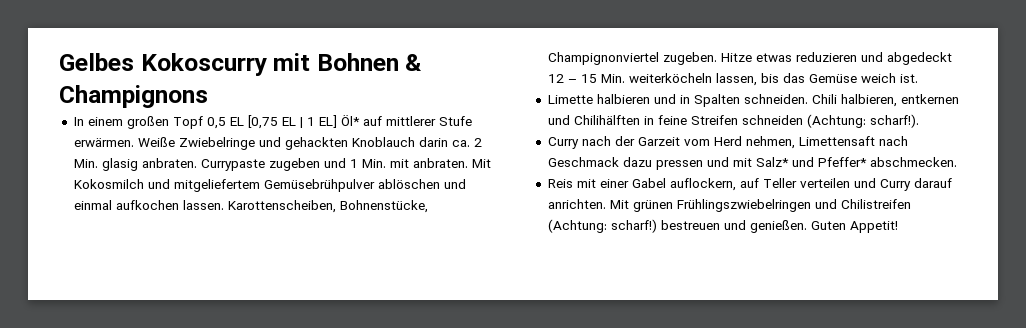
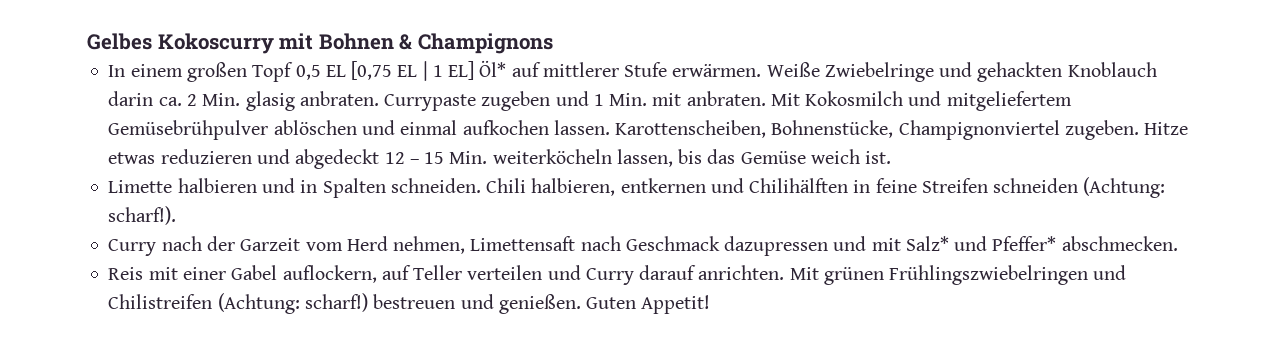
- Curry nach der Garzeit vom Herd nehmen, Limettensaft nach Geschmack dazu pressen und mit Salz* und Pfeffer* abschmecken.
+ Curry nach der Garzeit vom Herd nehmen, Limettensaft nach Geschmack dazupressen und mit Salz* und Pfeffer* abschmecken.

